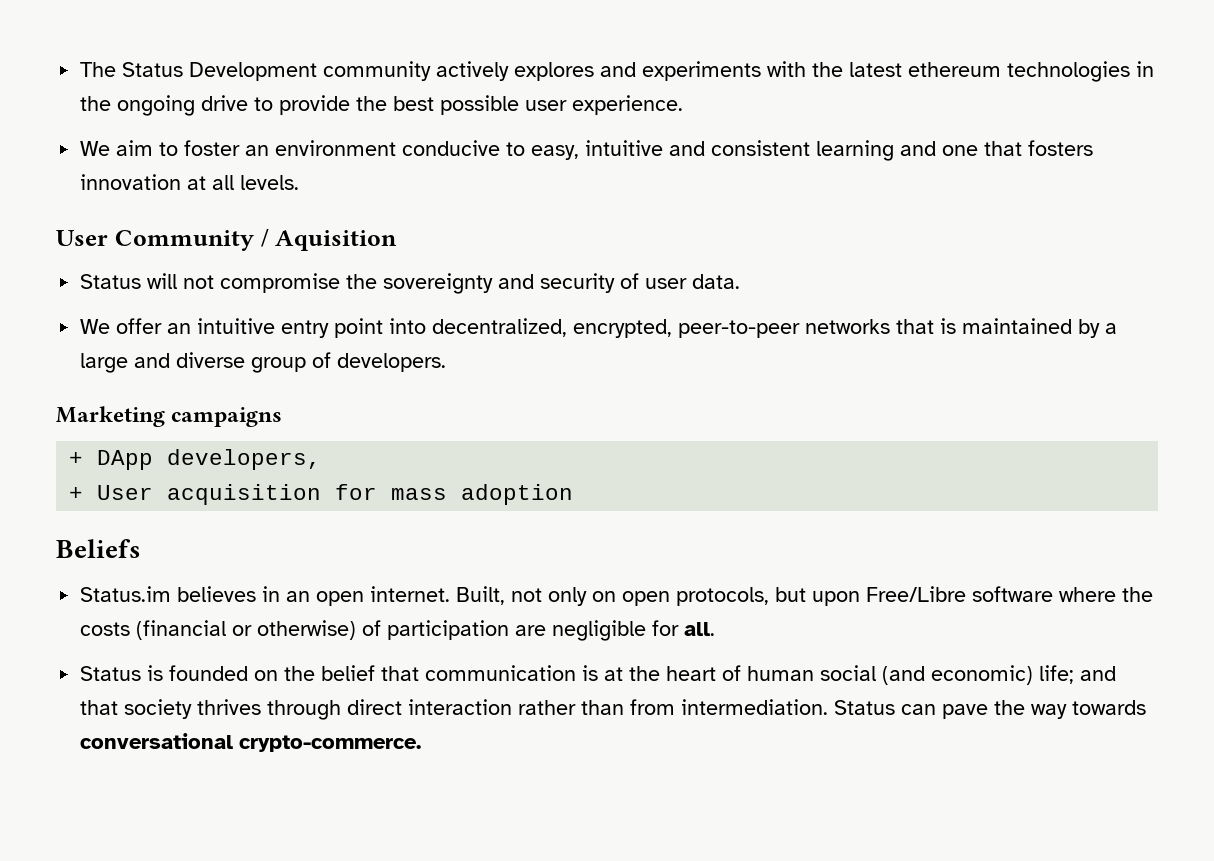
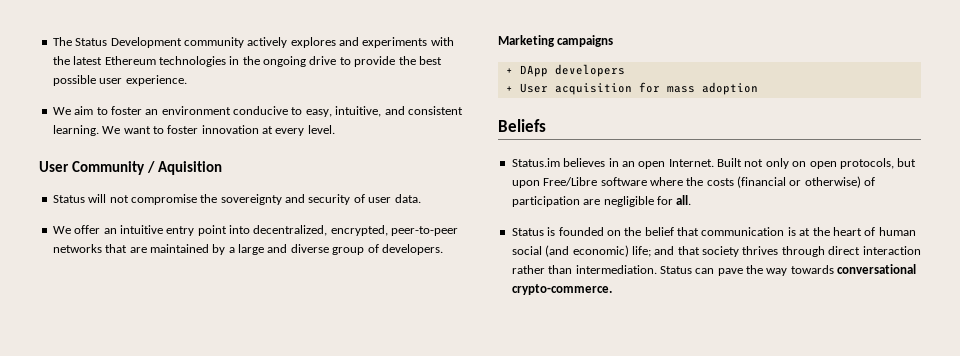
- The Status Development community actively explores and experiments with the latest ethereum technologies in the ongoing drive to provide the best possible user experience.
+ The Status Development community actively explores and experiments with the latest Ethereum technologies in the ongoing drive to provide the best possible user experience.
- We aim to foster an environment conducive to easy, intuitive and consistent learning and one that fosters innovation at all levels.
+ We aim to foster an environment conducive to easy, intuitive, and consistent learning. We want to foster innovation at every level.
- We offer an intuitive entry point into decentralized, encrypted, peer-to-peer networks that is maintained by a large and diverse group of developers.
+ We offer an intuitive entry point into decentralized, encrypted, peer-to-peer networks that are maintained by a large and diverse group of developers.
- + DApp developers,
+ + DApp developers
- Status.im believes in an open internet. Built, not only on open protocols, but upon Free/Libre software where the costs (financial or otherwise) of participation are negligible for all.
+ Status.im believes in an open Internet. Built not only on open protocols, but upon Free/Libre software where the costs (financial or otherwise) of participation are negligible for all.
- Status is founded on the belief that communication is at the heart of human social (and economic) life; and that society thrives through direct interaction rather than from intermediation.
+ Status is founded on the belief that communication is at the heart of human social (and economic) life; and that society thrives through direct interaction rather than intermediation.

